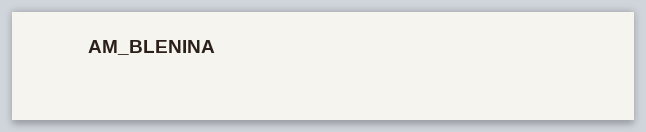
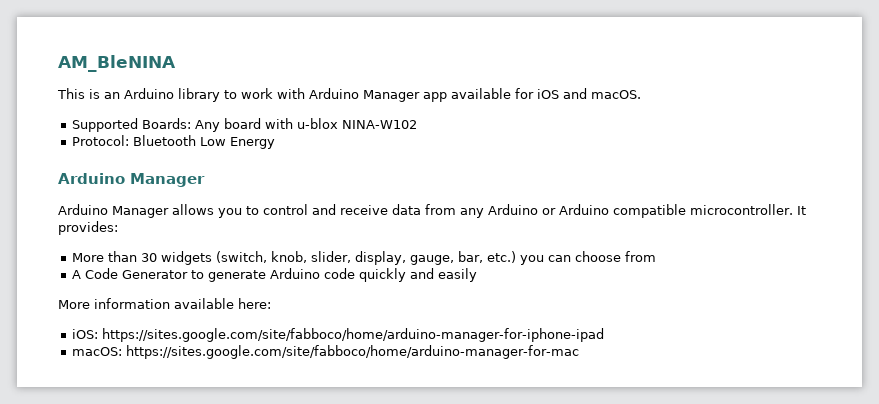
- AM_BLENINA
+ AM_BleNINA
+ This is an Arduino library to work with Arduino Manager app available for iOS and macOS.
+ Supported Boards: Any board with u-blox NINA-W102
+ Protocol: Bluetooth Low Energy
+ Arduino Manager
+ Arduino Manager allows you to control and receive data from any Arduino or Arduino compatible microcontroller. It provides:
+ More than 30 widgets (switch, knob, slider, display, gauge, bar, etc.) you can choose from
+ A Code Generator to generate Arduino code quickly and easily
+ More information available here:
+ iOS: https://sites.google.com/site/fabboco/home/arduino-manager-for-iphone-ipad
+ macOS: https://sites.google.com/site/fabboco/home/arduino-manager-for-mac

